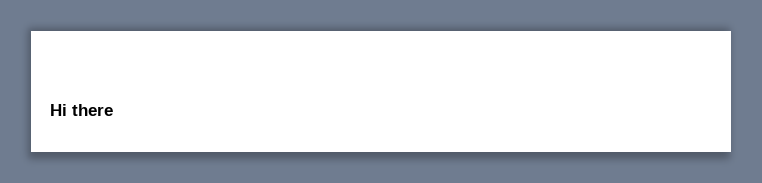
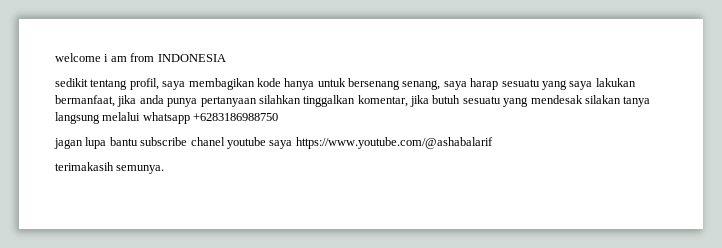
- Hi there
+ welcome i am from INDONESIA
+ sedikit tentang profil, saya membagikan kode hanya untuk bersenang senang, saya harap sesuatu yang saya lakukan bermanfaat, jika anda punya pertanyaan silahkan tinggalkan komentar, jika butuh sesuatu yang mendesak silakan tanya langsung melalui whatsapp +6283186988750
+ jagan lupa bantu subscribe chanel youtube saya https://www.youtube.com/@ashabalarif
+ terimakasih semunya.

